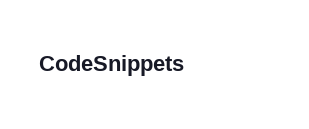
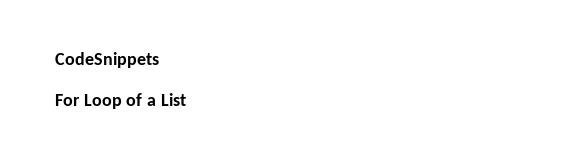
+ For Loop of a List

